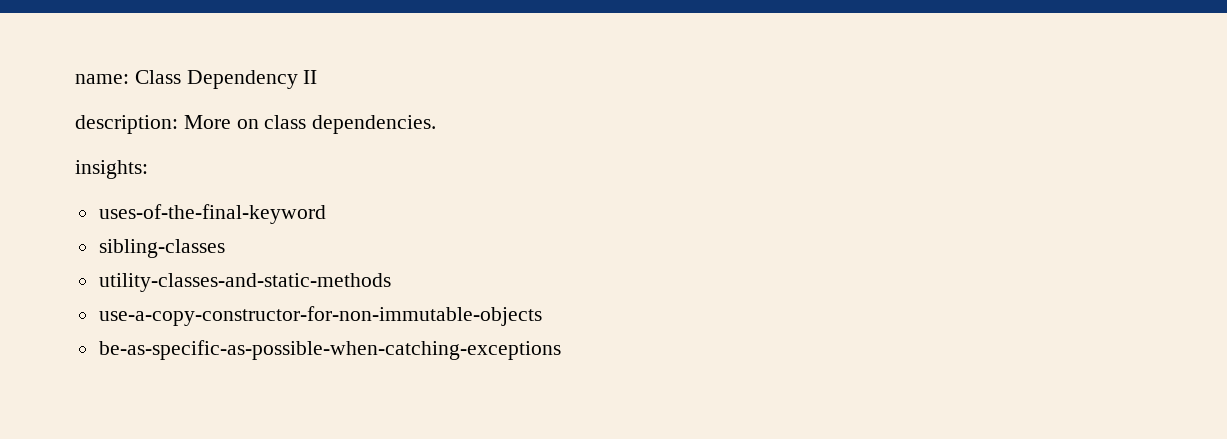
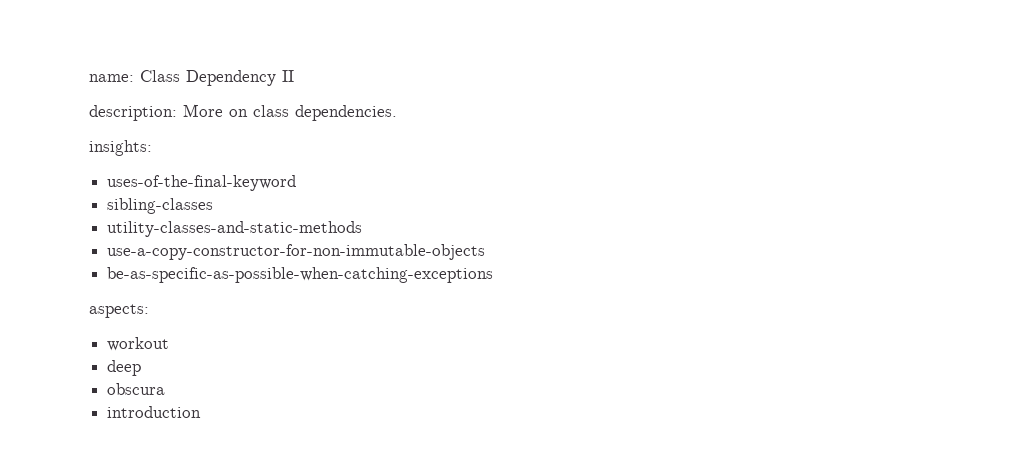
+ aspects:
+ workout
+ deep
+ obscura
+ introduction

